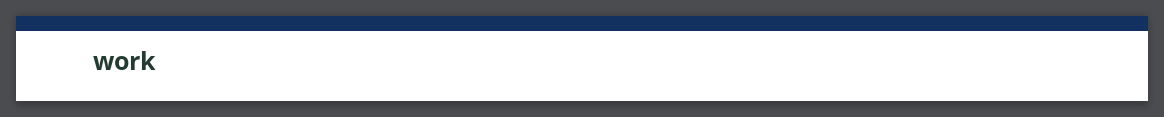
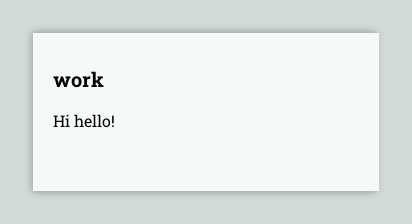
+ Hi hello!

